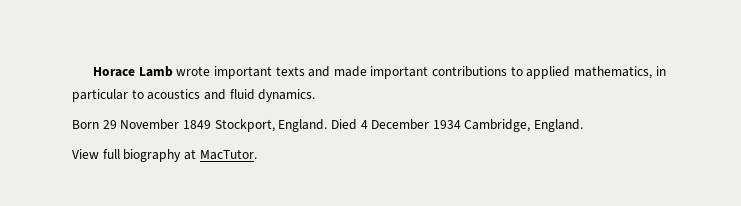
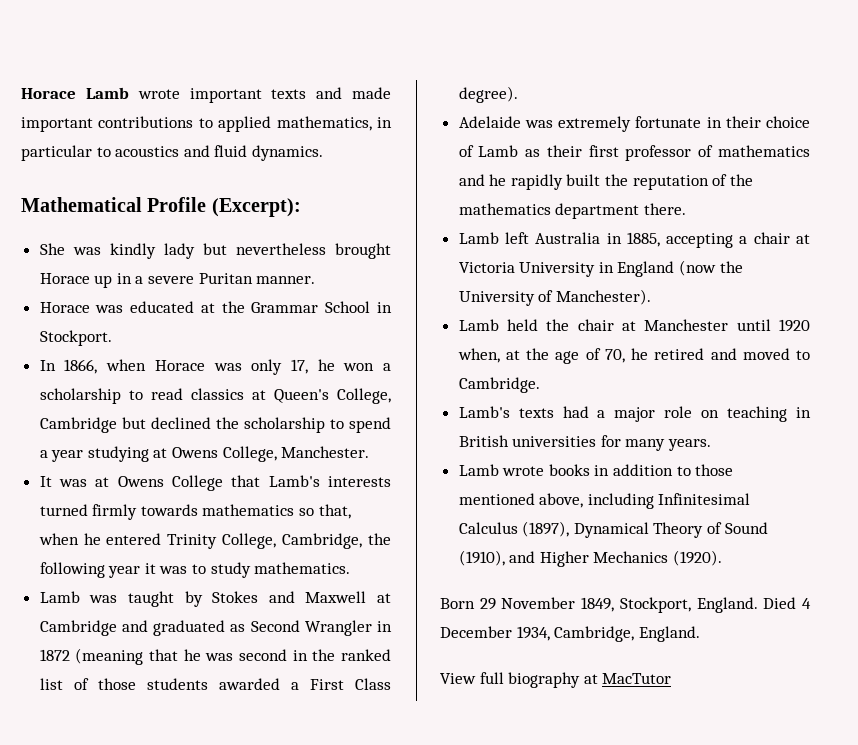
+ Mathematical Profile (Excerpt):
+ She was kindly lady but nevertheless brought Horace up in a severe Puritan manner.
+ Horace was educated at the Grammar School in Stockport.
+ In 1866, when Horace was only 17, he won a scholarship to read classics at Queen's College, Cambridge but declined the scholarship to spend a year studying at Owens College, Manchester.
+ It was at Owens College that Lamb's interests turned firmly towards mathematics so that, when he entered Trinity College, Cambridge, the following year it was to study mathematics.
+ Lamb was taught by Stokes and Maxwell at Cambridge and graduated as Second Wrangler in 1872 (meaning that he was second in the ranked list of those students awarded a First Class degree).
+ Adelaide was extremely fortunate in their choice of Lamb as their first professor of mathematics and he rapidly built the reputation of the mathematics department there.
+ Lamb left Australia in 1885, accepting a chair at Victoria University in England (now the University of Manchester).
+ Lamb held the chair at Manchester until 1920 when, at the age of 70, he retired and moved to Cambridge.
+ Lamb's texts had a major role on teaching in British universities for many years.
+ Lamb wrote books in addition to those mentioned above, including Infinitesimal Calculus (1897), Dynamical Theory of Sound (1910), and Higher Mechanics (1920).
- Born 29 November 1849 Stockport, England.
+ Born 29 November 1849, Stockport, England.
- Died 4 December 1934 Cambridge, England.
+ Died 4 December 1934, Cambridge, England.
- View full biography at MacTutor.
+ View full biography at MacTutor

